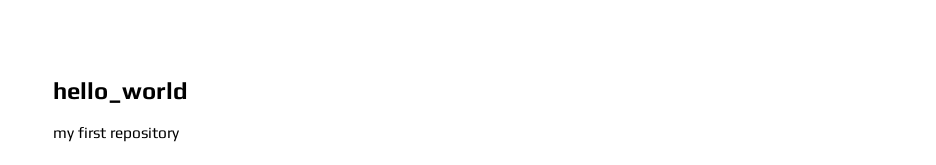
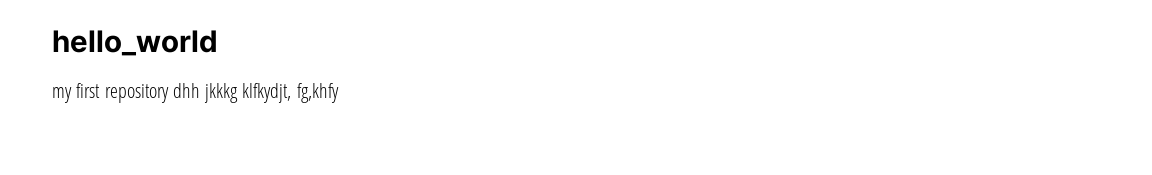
- my first repository
+ my first repository dhh jkkkg klfkydjt, fg,khfy

